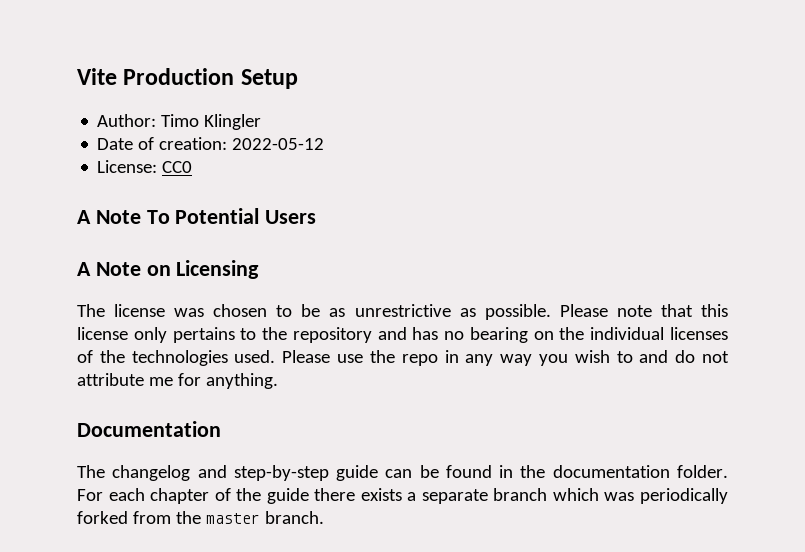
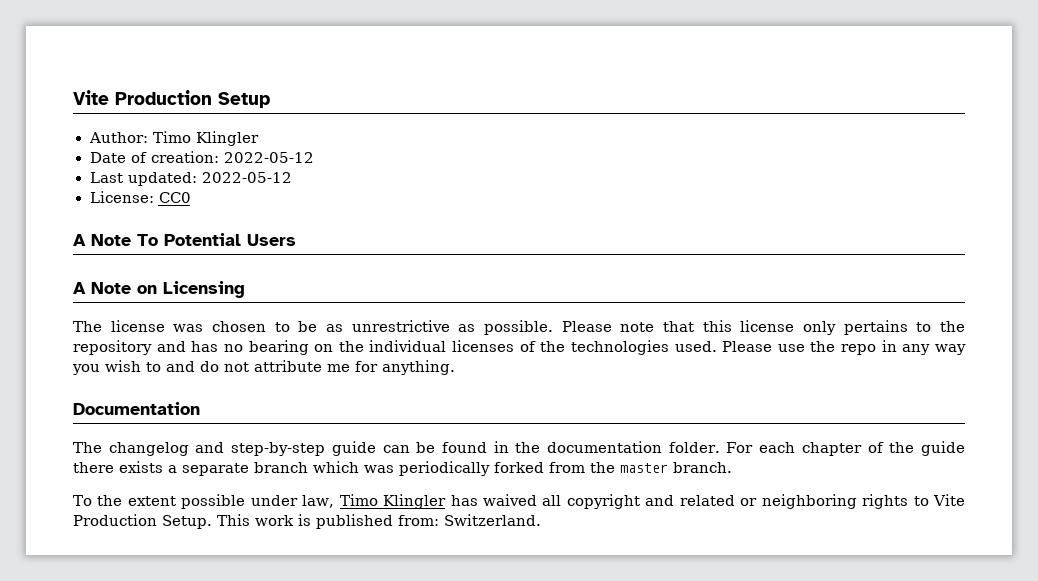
+ Last updated: 2022-05-12
+ To the extent possible under law, Timo Klingler has waived all copyright and related or neighboring rights to Vite Production Setup. This work is published from: Switzerland.

